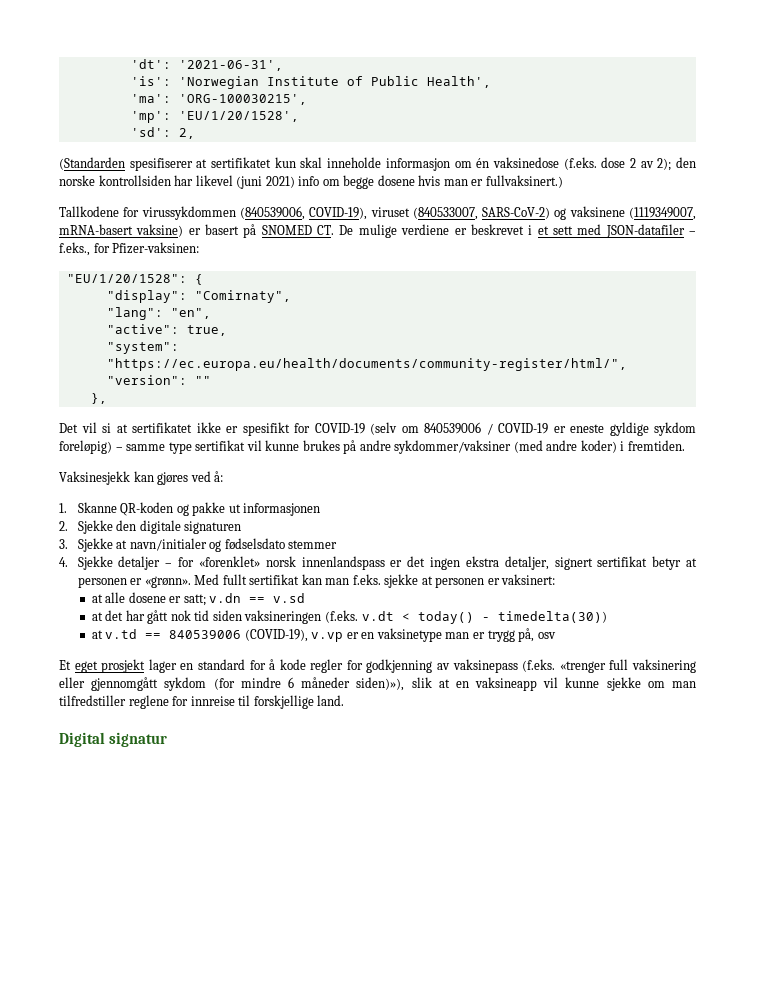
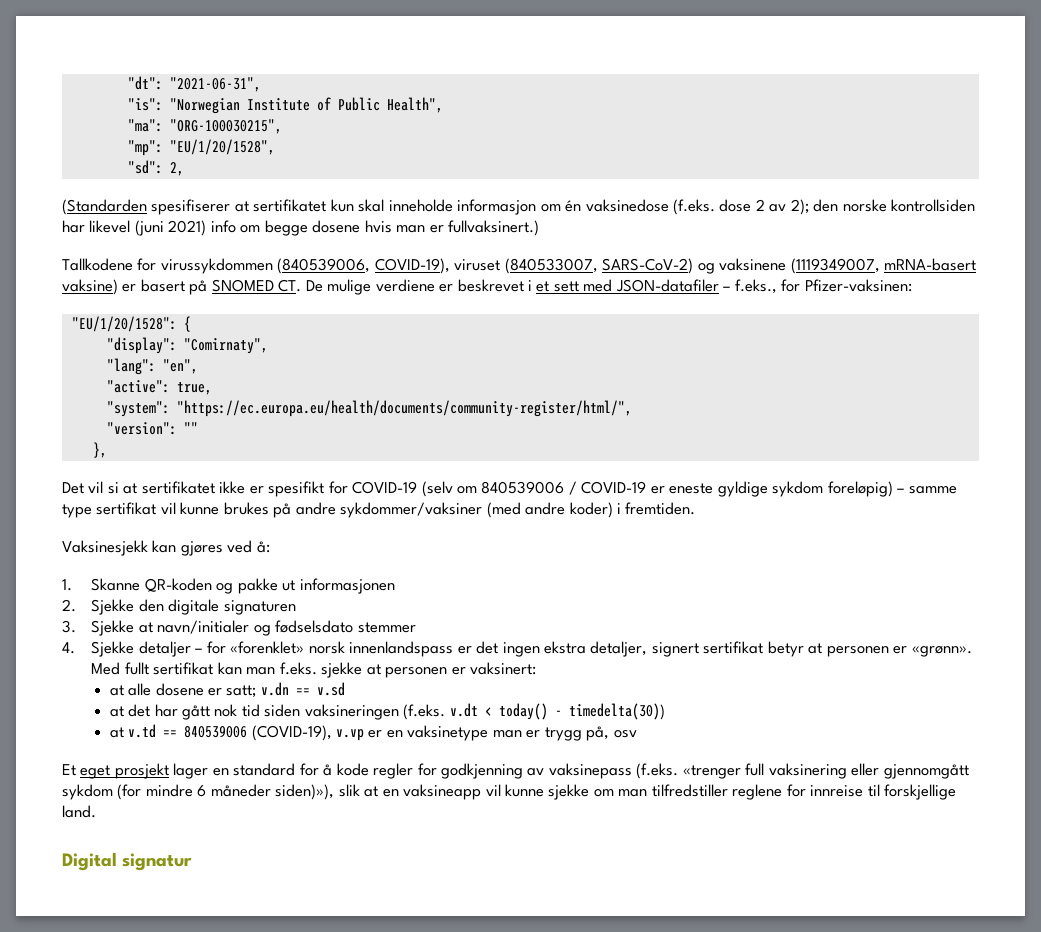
- 'dt': '2021-06-31',
- 'is': 'Norwegian Institute of Public Health',
- 'ma': 'ORG-100030215',
- 'mp': 'EU/1/20/1528',
- 'sd': 2,
+ "dt": "2021-06-31",
+ "is": "Norwegian Institute of Public Health",
+ "ma": "ORG-100030215",
+ "mp": "EU/1/20/1528",
+ "sd": 2,

